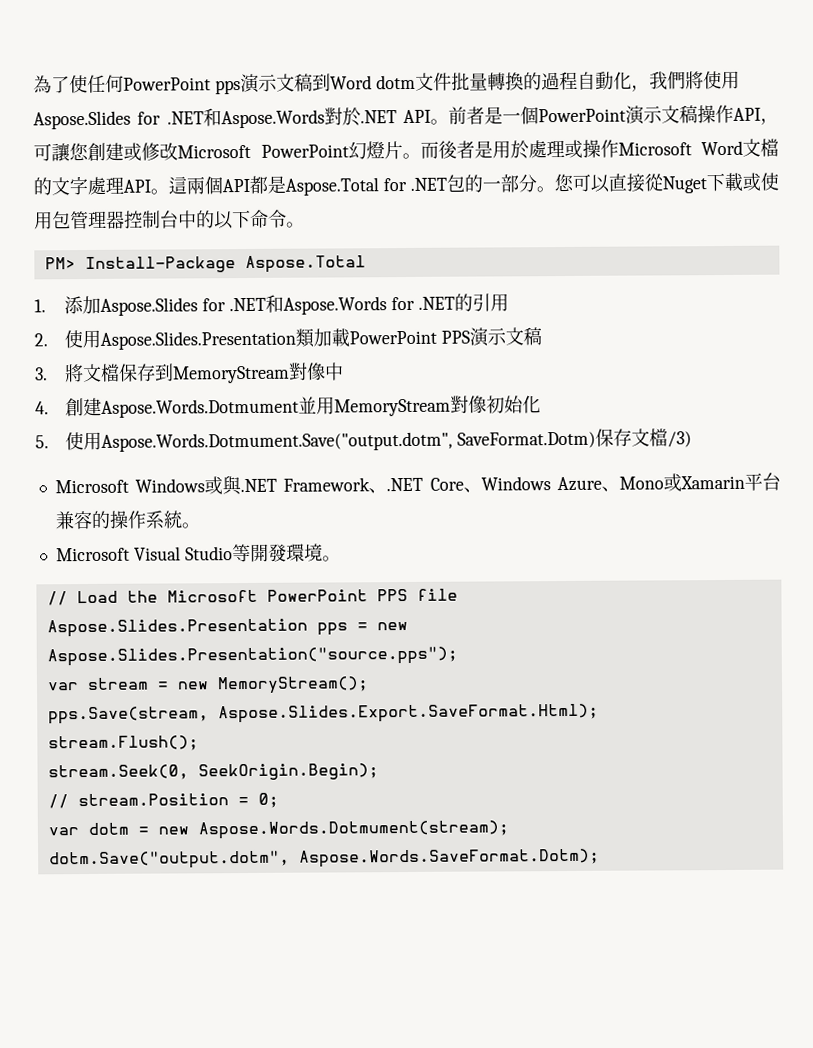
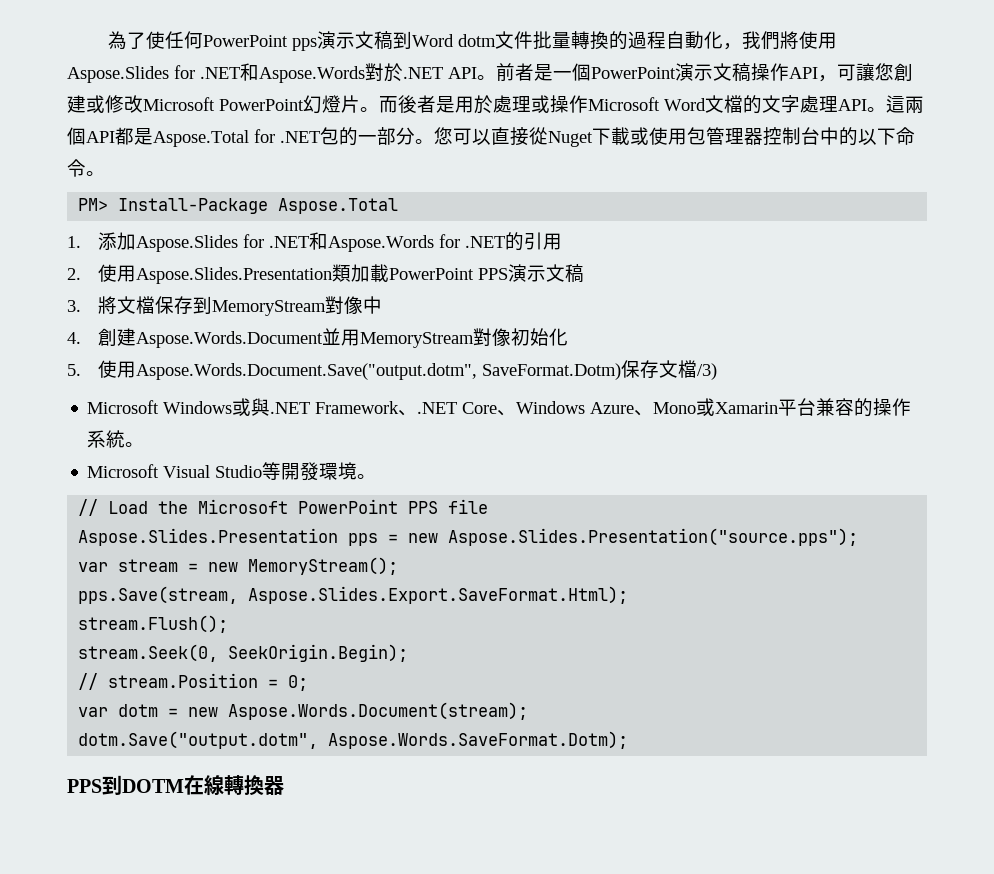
- 4.創建Aspose.Words.Dotmument並用MemoryStream對像初始化
+ 4.創建Aspose.Words.Document並用MemoryStream對像初始化
- 5.使用Aspose.Words.Dotmument.Save("output.dotm", SaveFormat.Dotm)保存文檔/3)
+ 5.使用Aspose.Words.Document.Save("output.dotm", SaveFormat.Dotm)保存文檔/3)
- var dotm = new Aspose.Words.Dotmument(stream);
+ var dotm = new Aspose.Words.Document(stream);
+ PPS到DOTM在線轉換器

